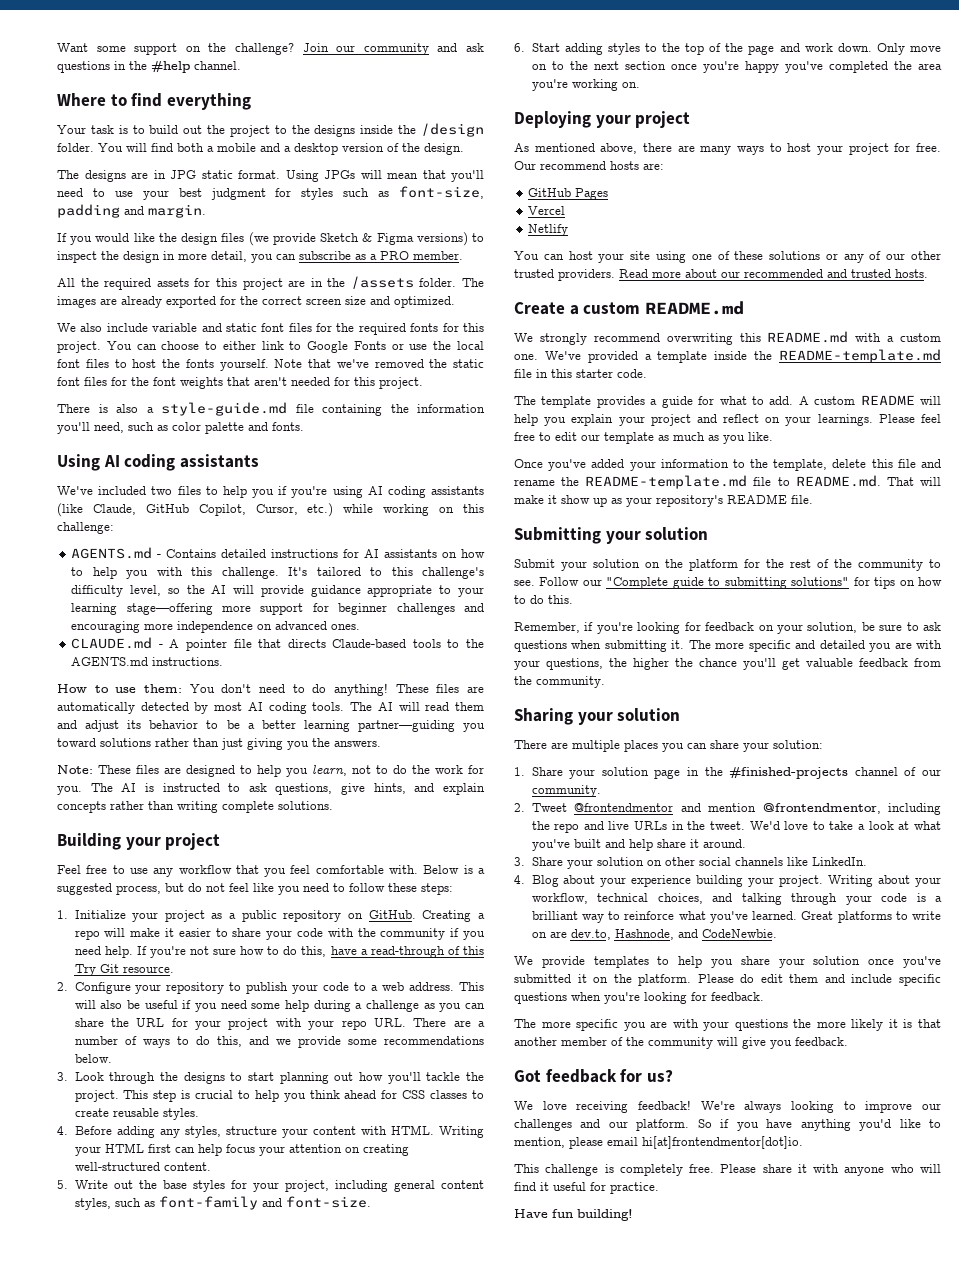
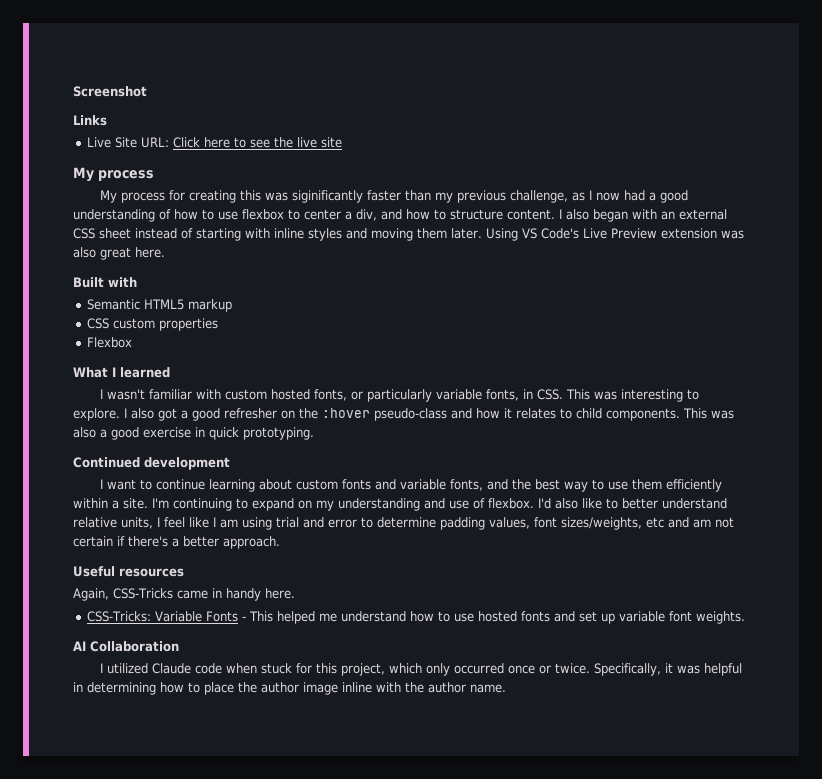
- Want some support on the challenge? Join our community and ask questions in the #help channel.
- Where to find everything
- Your task is to build out the project to the designs inside the /design folder. You will find both a mobile and a desktop version of the design.
- The designs are in JPG static format. Using JPGs will mean that you'll need to use your best judgment for styles such as font-size, padding and margin.
- If you would like the design files (we provide Sketch & Figma versions) to inspect the design in more detail, you can subscribe as a PRO member.
- All the required assets for this project are in the /assets folder. The images are already exported for the correct screen size and optimized.
- We also include variable and static font files for the required fonts for this project. You can choose to either link to Google Fonts or use the local font files to host the fonts yourself. Note that we've removed the static font files for the font weights that aren't needed for this project.
- There is also a style-guide.md file containing the information you'll need, such as color palette and fonts.
- Using AI coding assistants
- We've included two files to help you if you're using AI coding assistants (like Claude, GitHub Copilot, Cursor, etc.) while working on this challenge:
- AGENTS.md - Contains detailed instructions for AI assistants on how to help you with this challenge. It's tailored to this challenge's difficulty level, so the AI will provide guidance appropriate to your learning stage—offering more support for beginner challenges and encouraging more independence on advanced ones.
- CLAUDE.md - A pointer file that directs Claude-based tools to the AGENTS.md instructions.
- How to use them: You don't need to do anything! These files are automatically detected by most AI coding tools. The AI will read them and adjust its behavior to be a better learning partner—guiding you toward solutions rather than just giving you the answers.
- Note: These files are designed to help you learn, not to do the work for you. The AI is instructed to ask questions, give hints, and explain concepts rather than writing complete solutions.
- Building your project
- Feel free to use any workflow that you feel comfortable with. Below is a suggested process, but do not feel like you need to follow these steps:
- 1. Initialize your project as a public repository on GitHub. Creating a repo will make it easier to share your code with the community if you need help. If you're not sure how to do this, have a read-through of this Try Git resource.
- 2. Configure your repository to publish your code to a web address. This will also be useful if you need some help during a challenge as you can share the URL for your project with your repo URL. There are a number of ways to do this, and we provide some recommendations below.
- 3. Look through the designs to start planning out how you'll tackle the project. This step is crucial to help you think ahead for CSS classes to create reusable styles.
- 4. Before adding any styles, structure your content with HTML. Writing your HTML first can help focus your attention on creating well-structured content.
- 5. Write out the base styles for your project, including general content styles, such as font-family and font-size.
- 6. Start adding styles to the top of the page and work down. Only move on to the next section once you're happy you've completed the area you're working on.
- Deploying your project
- As mentioned above, there are many ways to host your project for free. Our recommend hosts are:
- GitHub Pages
- Vercel
- Netlify
- You can host your site using one of these solutions or any of our other trusted providers. Read more about our recommended and trusted hosts.
- Create a custom README.md
- We strongly recommend overwriting this README.md with a custom one. We've provided a template inside the README-template.md file in this starter code.
- The template provides a guide for what to add. A custom README will help you explain your project and reflect on your learnings. Please feel free to edit our template as much as you like.
- Once you've added your information to the template, delete this file and rename the README-template.md file to README.md. That will make it show up as your repository's README file.
- Submitting your solution
- Submit your solution on the platform for the rest of the community to see. Follow our "Complete guide to submitting solutions" for tips on how to do this.
- Remember, if you're looking for feedback on your solution, be sure to ask questions when submitting it. The more specific and detailed you are with your questions, the higher the chance you'll get valuable feedback from the community.
- Sharing your solution
- There are multiple places you can share your solution:
- 1. Share your solution page in the #finished-projects channel of our community.
- 2. Tweet @frontendmentor and mention @frontendmentor, including the repo and live URLs in the tweet. We'd love to take a look at what you've built and help share it around.
- 3. Share your solution on other social channels like LinkedIn.
- 4. Blog about your experience building your project. Writing about your workflow, technical choices, and talking through your code is a brilliant way to reinforce what you've learned. Great platforms to write on are dev.to, Hashnode, and CodeNewbie.
- We provide templates to help you share your solution once you've submitted it on the platform. Please do edit them and include specific questions when you're looking for feedback.
- The more specific you are with your questions the more likely it is that another member of the community will give you feedback.
- Got feedback for us?
- We love receiving feedback! We're always looking to improve our challenges and our platform. So if you have anything you'd like to mention, please email hi[at]frontendmentor[dot]io.
- This challenge is completely free. Please share it with anyone who will find it useful for practice.
- Have fun building!
+ Screenshot
+ Links
+ Live Site URL: Click here to see the live site
+ My process
+ My process for creating this was siginificantly faster than my previous challenge, as I now had a good understanding of how to use flexbox to center a div, and how to structure content. I also began with an external CSS sheet instead of starting with inline styles and moving them later. Using VS Code's Live Preview extension was also great here.
+ Built with
+ Semantic HTML5 markup
+ CSS custom properties
+ Flexbox
+ What I learned
+ I wasn't familiar with custom hosted fonts, or particularly variable fonts, in CSS. This was interesting to explore. I also got a good refresher on the :hover pseudo-class and how it relates to child components. This was also a good exercise in quick prototyping.
+ Continued development
+ I want to continue learning about custom fonts and variable fonts, and the best way to use them efficiently within a site. I'm continuing to expand on my understanding and use of flexbox. I'd also like to better understand relative units, I feel like I am using trial and error to determine padding values, font sizes/weights, etc and am not certain if there's a better approach.
+ Useful resources
+ Again, CSS-Tricks came in handy here.
+ CSS-Tricks: Variable Fonts - This helped me understand how to use hosted fonts and set up variable font weights.
+ AI Collaboration
+ I utilized Claude code when stuck for this project, which only occurred once or twice. Specifically, it was helpful in determining how to place the author image inline with the author name.

